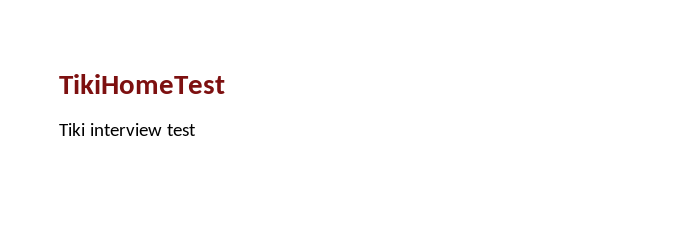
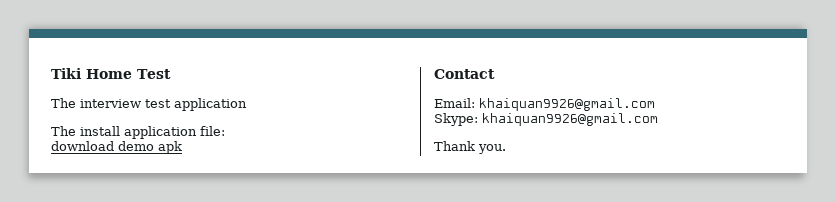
- TikiHomeTest
- Tiki interview test
+ Tiki Home Test
+ The interview test application
+ The install application file:
+ download demo apk
+ Contact
+ Email: khaiquan9926@gmail.com
+ Skype: khaiquan9926@gmail.com
+ Thank you.

